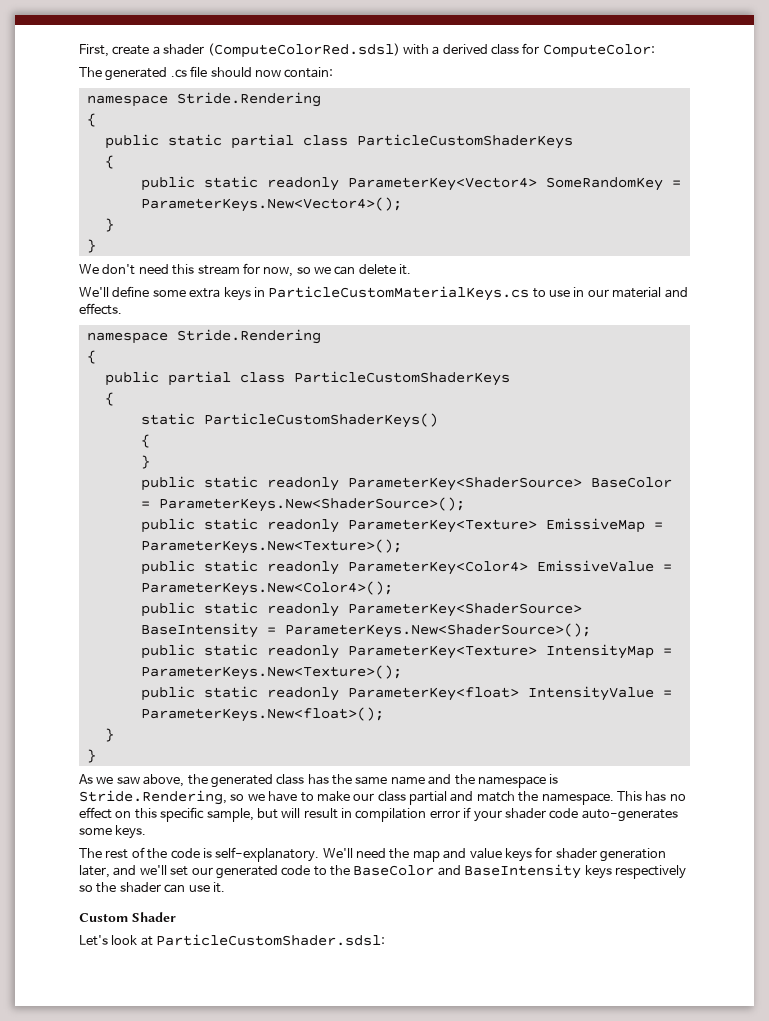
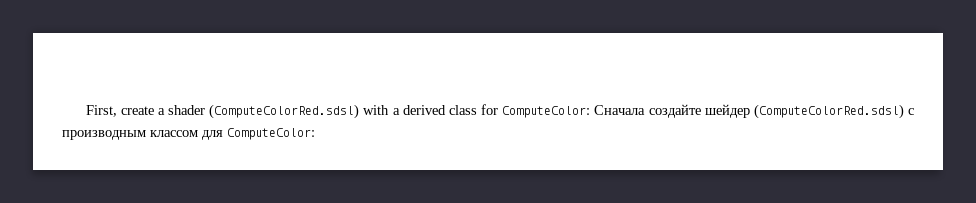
- First, create a shader (ComputeColorRed.sdsl) with a derived class for ComputeColor:
- The generated .cs file should now contain:
- namespace Stride.Rendering
- {
- public static partial class ParticleCustomShaderKeys
- {
- public static readonly ParameterKey<Vector4> SomeRandomKey = ParameterKeys.New<Vector4>();
- }
- }
- We don't need this stream for now, so we can delete it.
- We'll define some extra keys in ParticleCustomMaterialKeys.cs to use in our material and effects.
- namespace Stride.Rendering
- {
- public partial class ParticleCustomShaderKeys
- {
- static ParticleCustomShaderKeys()
- {
- }
- public static readonly ParameterKey<ShaderSource> BaseColor = ParameterKeys.New<ShaderSource>();
- public static readonly ParameterKey<Texture> EmissiveMap = ParameterKeys.New<Texture>();
- public static readonly ParameterKey<Color4> EmissiveValue = ParameterKeys.New<Color4>();
- public static readonly ParameterKey<ShaderSource> BaseIntensity = ParameterKeys.New<ShaderSource>();
- public static readonly ParameterKey<Texture> IntensityMap = ParameterKeys.New<Texture>();
- public static readonly ParameterKey<float> IntensityValue = ParameterKeys.New<float>();
- }
- }
- As we saw above, the generated class has the same name and the namespace is Stride.Rendering, so we have to make our class partial and match the namespace. This has no effect on this specific sample, but will result in compilation error if your shader code auto-generates some keys.
- The rest of the code is self-explanatory. We'll need the map and value keys for shader generation later, and we'll set our generated code to the BaseColor and BaseIntensity keys respectively so the shader can use it.
- Custom Shader
- Let's look at ParticleCustomShader.sdsl:
+ First, create a shader (ComputeColorRed.sdsl) with a derived class for ComputeColor: Сначала создайте шейдер (ComputeColorRed.sdsl) с производным классом для ComputeColor:

